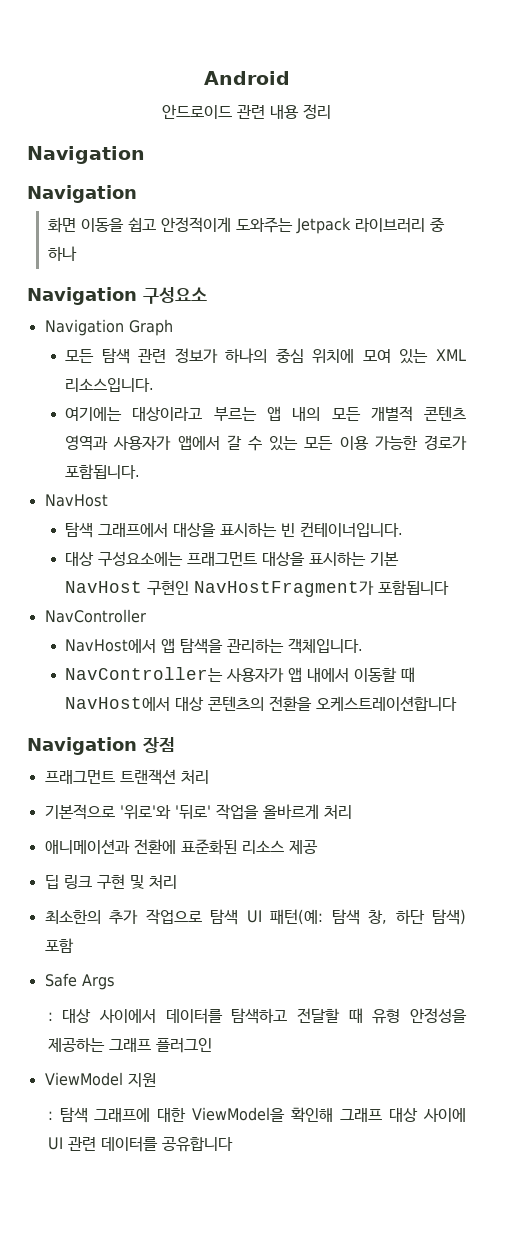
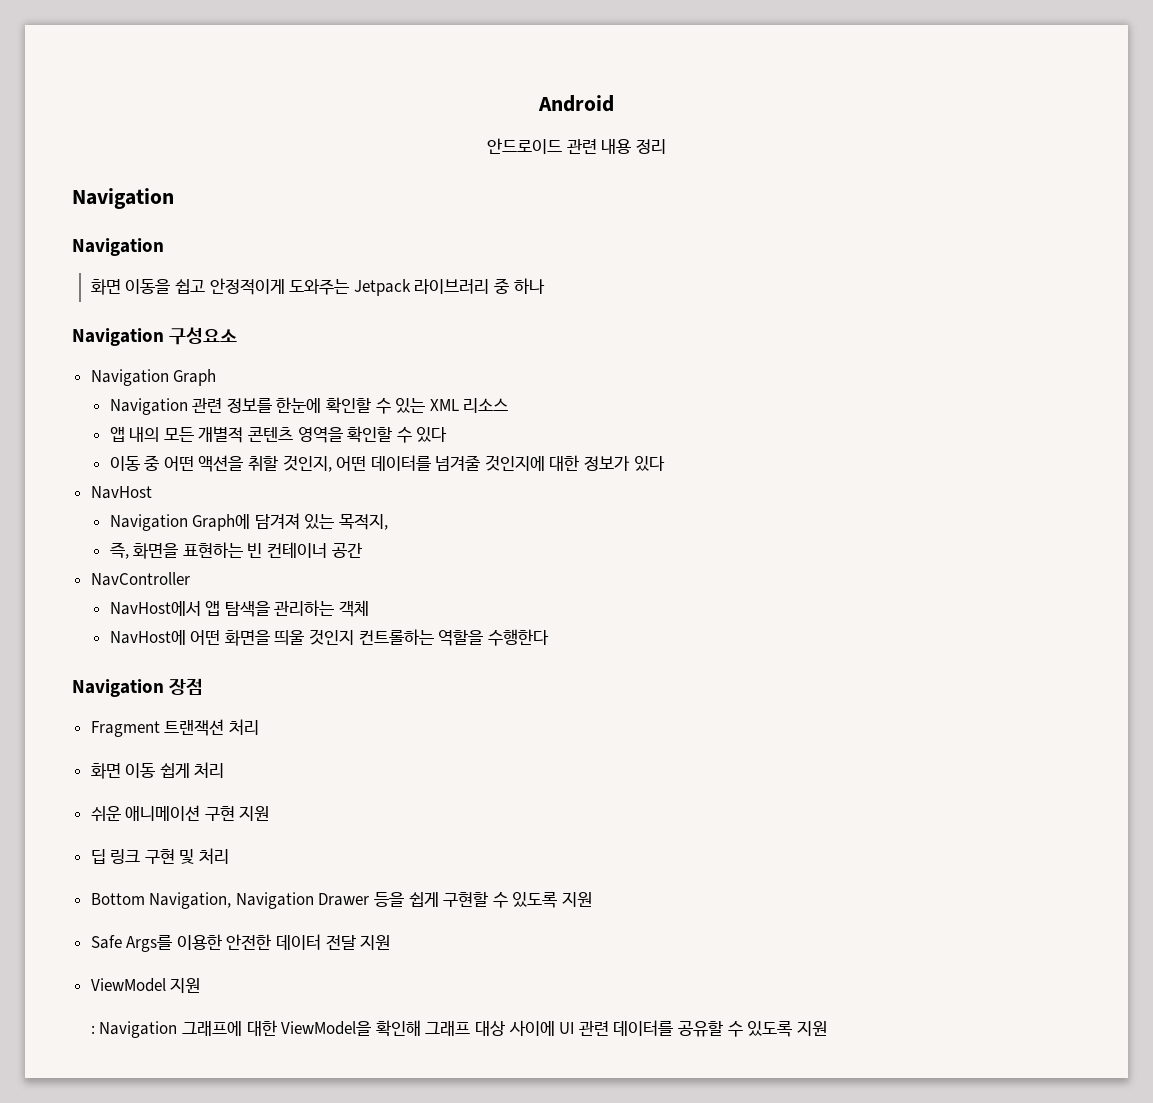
- 모든 탐색 관련 정보가 하나의 중심 위치에 모여 있는 XML 리소스입니다.
- 여기에는 대상이라고 부르는 앱 내의 모든 개별적 콘텐츠 영역과 사용자가 앱에서 갈 수 있는 모든 이용 가능한 경로가 포함됩니다.
+ Navigation 관련 정보를 한눈에 확인할 수 있는 XML 리소스
+ 앱 내의 모든 개별적 콘텐츠 영역을 확인할 수 있다
+ 이동 중 어떤 액션을 취할 것인지, 어떤 데이터를 넘겨줄 것인지에 대한 정보가 있다
  NavHost
- 탐색 그래프에서 대상을 표시하는 빈 컨테이너입니다.
- 대상 구성요소에는 프래그먼트 대상을 표시하는 기본 NavHost 구현인 NavHostFragment가 포함됩니다
+ Navigation Graph에 담겨져 있는 목적지,
+ 즉, 화면을 표현하는 빈 컨테이너 공간
- NavHost에서 앱 탐색을 관리하는 객체입니다.
- NavController는 사용자가 앱 내에서 이동할 때 NavHost에서 대상 콘텐츠의 전환을 오케스트레이션합니다
+ NavHost에서 앱 탐색을 관리하는 객체
+ NavHost에 어떤 화면을 띄울 것인지 컨트롤하는 역할을 수행한다
- 프래그먼트 트랜잭션 처리
+ Fragment 트랜잭션 처리
- 기본적으로 '위로'와 '뒤로' 작업을 올바르게 처리
- 애니메이션과 전환에 표준화된 리소스 제공
+ 화면 이동 쉽게 처리
+ 쉬운 애니메이션 구현 지원
- 최소한의 추가 작업으로 탐색 UI 패턴(예: 탐색 창, 하단 탐색) 포함
- Safe Args
- : 대상 사이에서 데이터를 탐색하고 전달할 때 유형 안정성을 제공하는 그래프 플러그인
+ Bottom Navigation, Navigation Drawer 등을 쉽게 구현할 수 있도록 지원
+ Safe Args를 이용한 안전한 데이터 전달 지원
- : 탐색 그래프에 대한 ViewModel을 확인해 그래프 대상 사이에 UI 관련 데이터를 공유합니다
+ : Navigation 그래프에 대한 ViewModel을 확인해 그래프 대상 사이에 UI 관련 데이터를 공유할 수 있도록 지원

